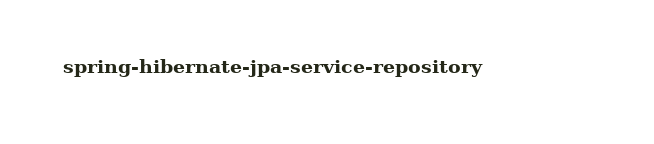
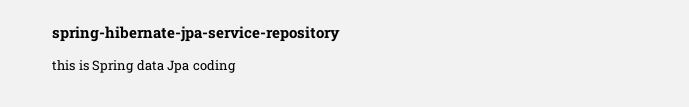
+ this is Spring data Jpa coding

